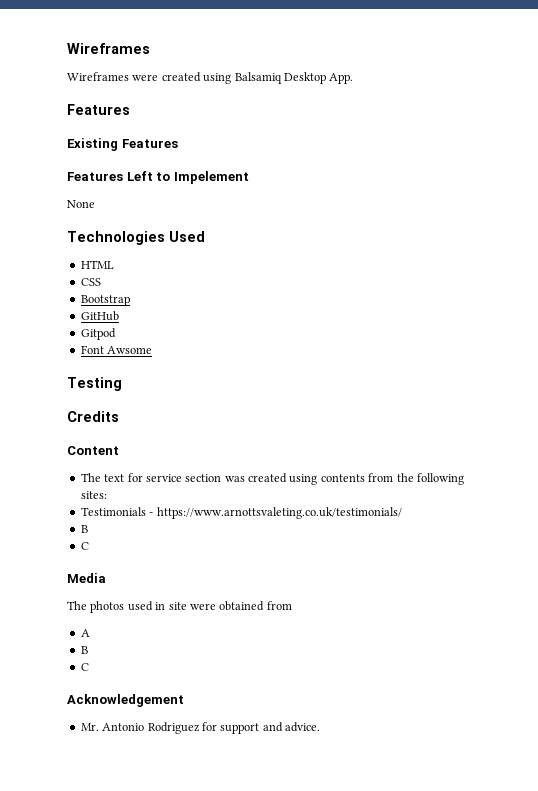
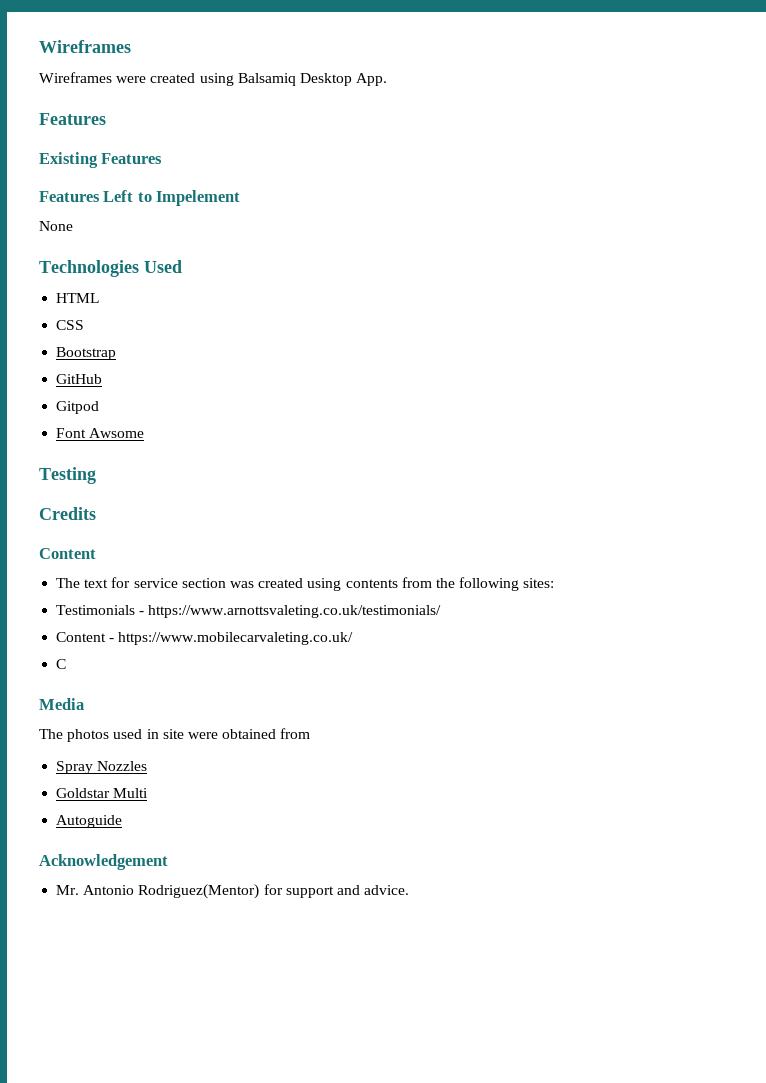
  Testimonials - https://www.arnottsvaleting.co.uk/testimonials/
- B
+ Content - https://www.mobilecarvaleting.co.uk/
- A
- B
- C
+ Spray Nozzles
+ Goldstar Multi
+ Autoguide
- Mr. Antonio Rodriguez for support and advice.
+ Mr. Antonio Rodriguez(Mentor) for support and advice.

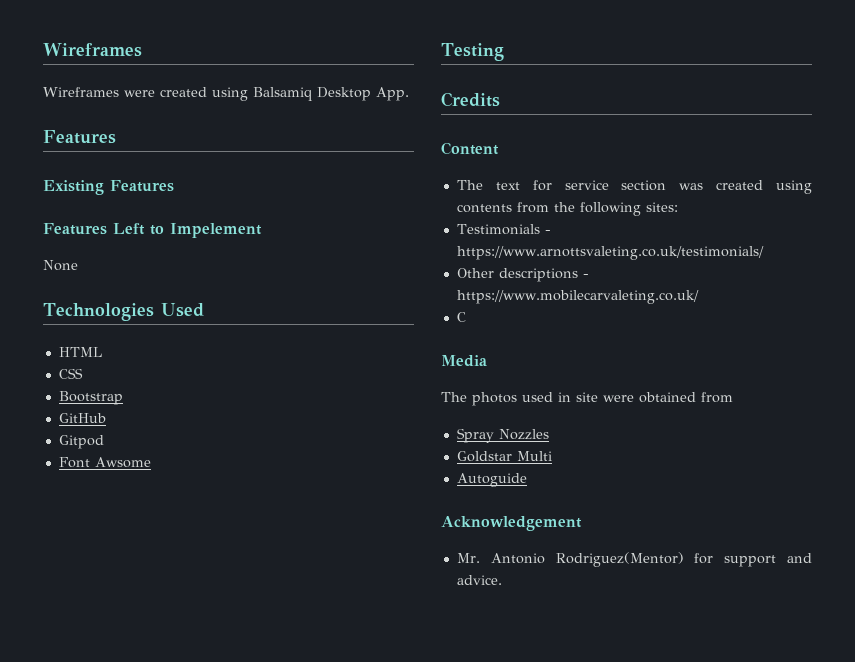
- Content - https://www.mobilecarvaleting.co.uk/
+ Other descriptions - https://www.mobilecarvaleting.co.uk/

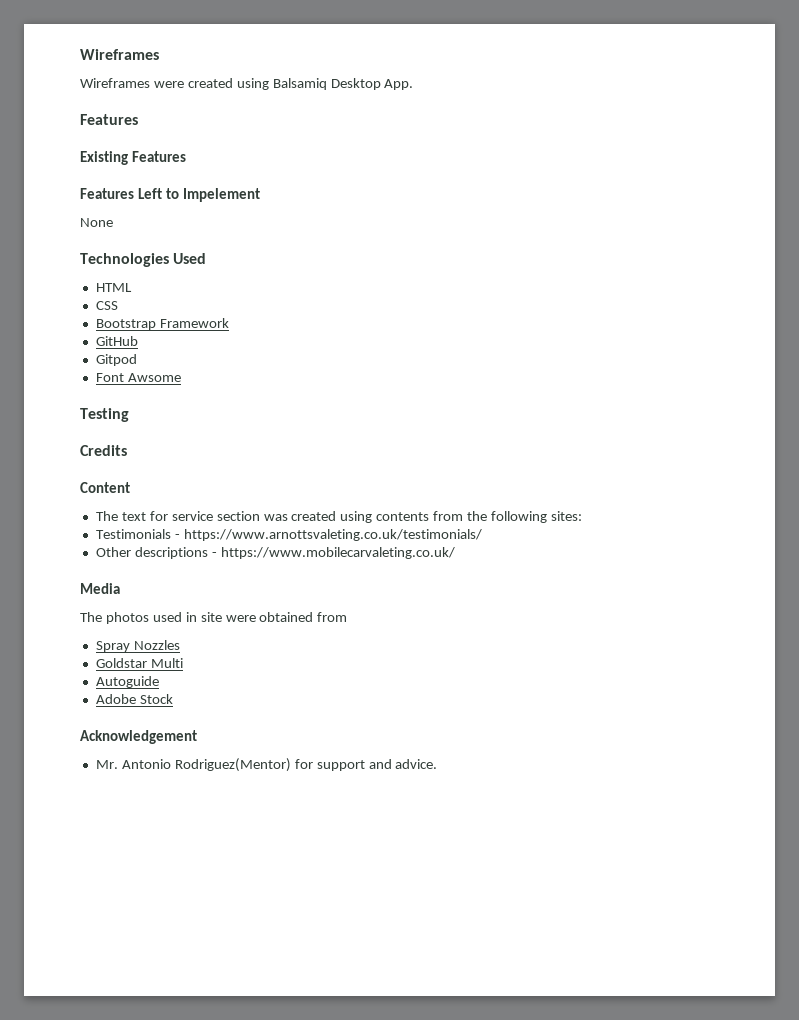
- Bootstrap
+ Bootstrap Framework
- C
+ Adobe Stock

